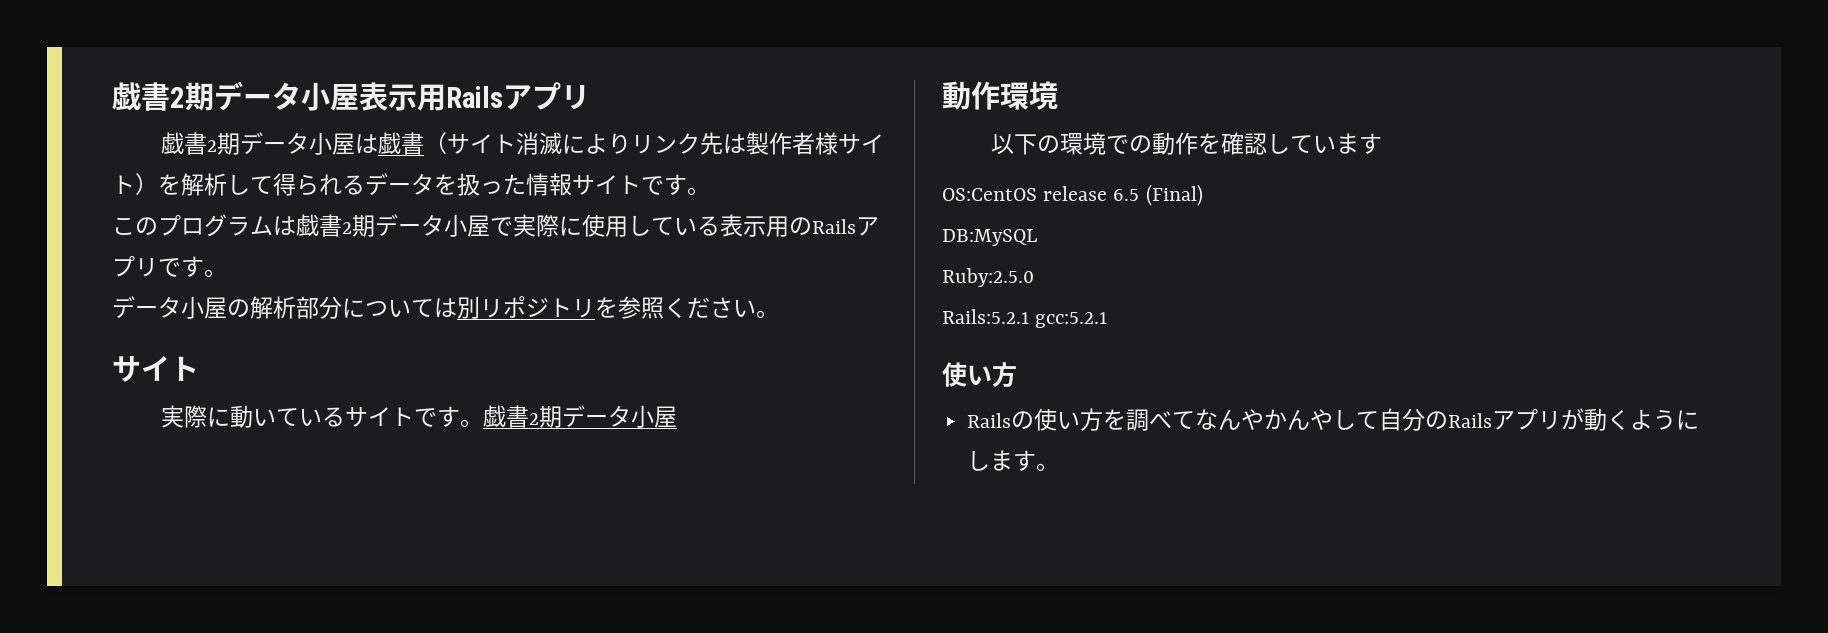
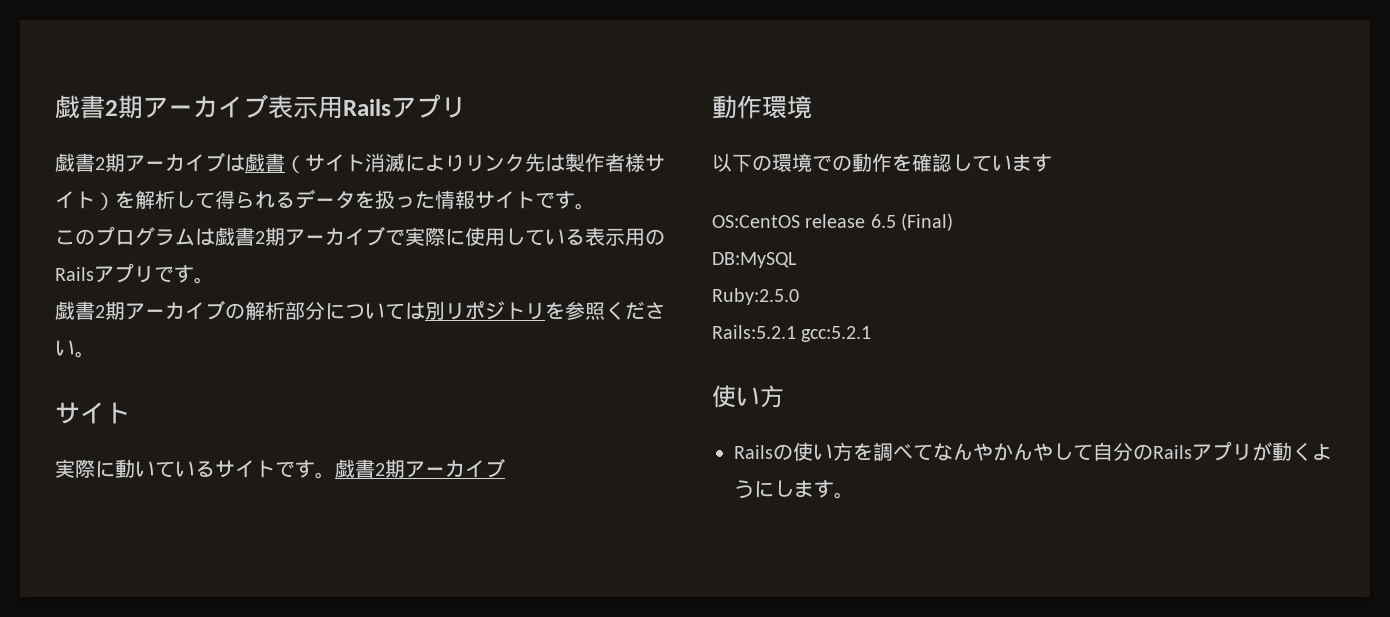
- 戯書2期データ小屋表示用Railsアプリ
+ 戯書2期アーカイブ表示用Railsアプリ
- 戯書2期データ小屋は戯書（サイト消滅によりリンク先は製作者様サイト）を解析して得られるデータを扱った情報サイトです。
+ 戯書2期アーカイブは戯書（サイト消滅によりリンク先は製作者様サイト）を解析して得られるデータを扱った情報サイトです。
- このプログラムは戯書2期データ小屋で実際に使用している表示用のRailsアプリです。
+ このプログラムは戯書2期アーカイブで実際に使用している表示用のRailsアプリです。
- データ小屋の解析部分については別リポジトリを参照ください。
+ 戯書2期アーカイブの解析部分については別リポジトリを参照ください。
- 実際に動いているサイトです。戯書2期データ小屋
+ 実際に動いているサイトです。戯書2期アーカイブ

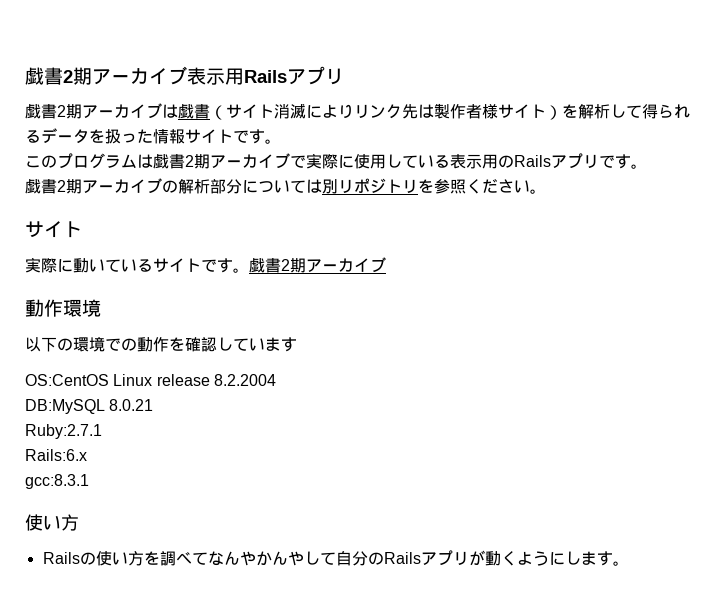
- OS:CentOS release 6.5 (Final)
- DB:MySQL
- Ruby:2.5.0
- Rails:5.2.1 gcc:5.2.1
+ OS:CentOS Linux release 8.2.2004
+ DB:MySQL 8.0.21
+ Ruby:2.7.1
+ Rails:6.x
+ gcc:8.3.1

